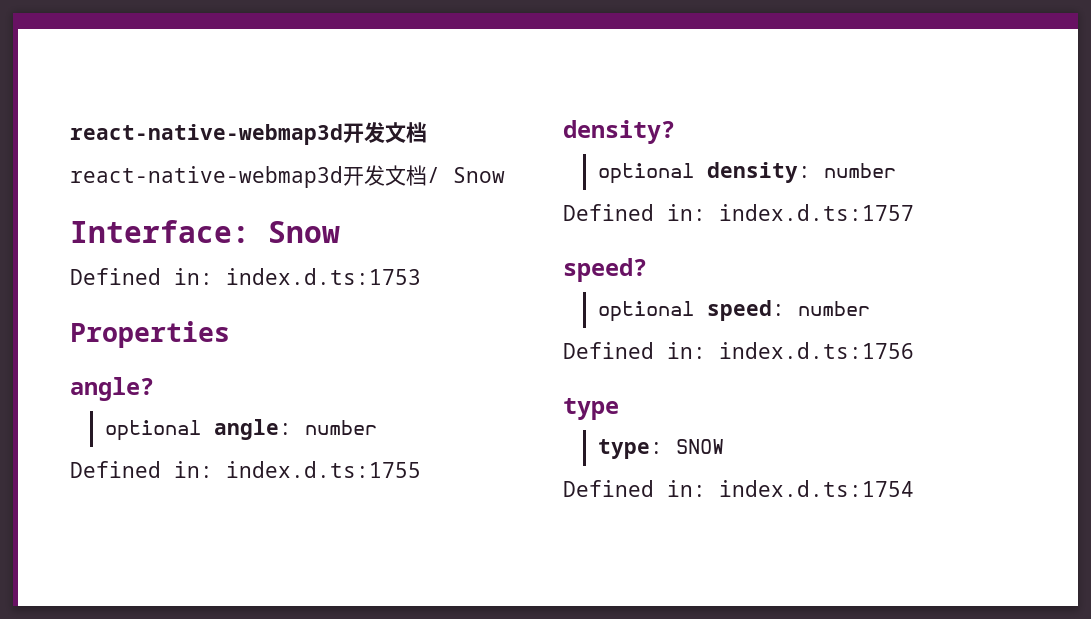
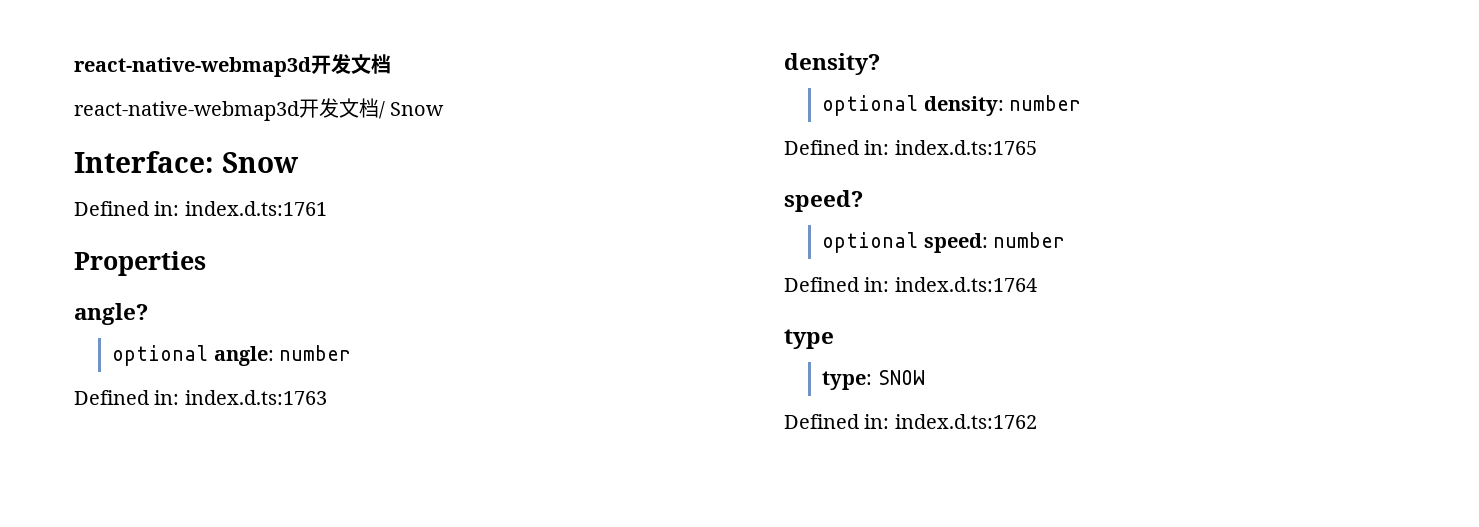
- Defined in: index.d.ts:1753
+ Defined in: index.d.ts:1761
- Defined in: index.d.ts:1755
+ Defined in: index.d.ts:1763
- Defined in: index.d.ts:1757
+ Defined in: index.d.ts:1765
- Defined in: index.d.ts:1756
+ Defined in: index.d.ts:1764
- Defined in: index.d.ts:1754
+ Defined in: index.d.ts:1762

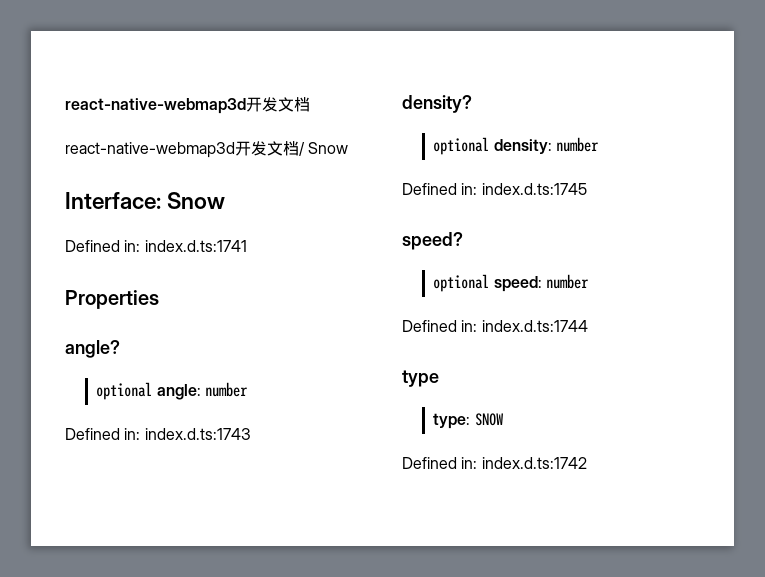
- Defined in: index.d.ts:1761
+ Defined in: index.d.ts:1741
- Defined in: index.d.ts:1763
+ Defined in: index.d.ts:1743
- Defined in: index.d.ts:1765
+ Defined in: index.d.ts:1745
- Defined in: index.d.ts:1764
+ Defined in: index.d.ts:1744
- Defined in: index.d.ts:1762
+ Defined in: index.d.ts:1742

